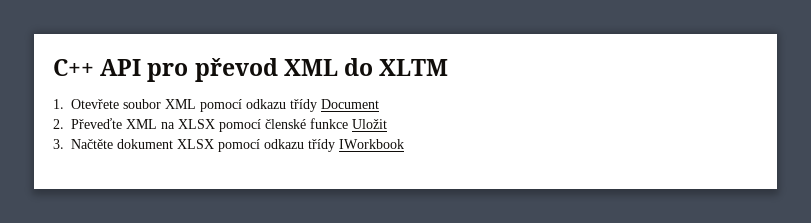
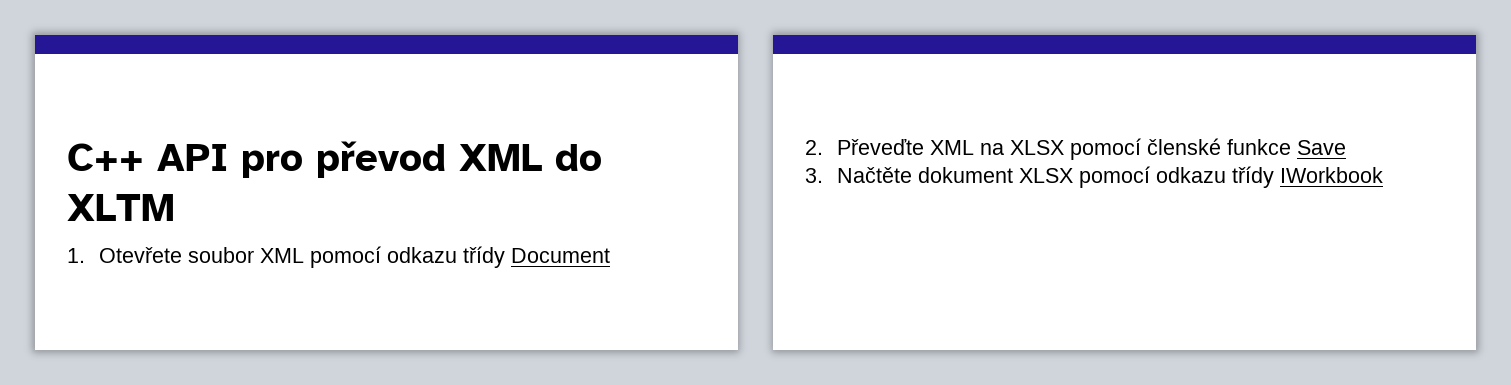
- 2. Převeďte XML na XLSX pomocí členské funkce Uložit
+ 2. Převeďte XML na XLSX pomocí členské funkce Save

